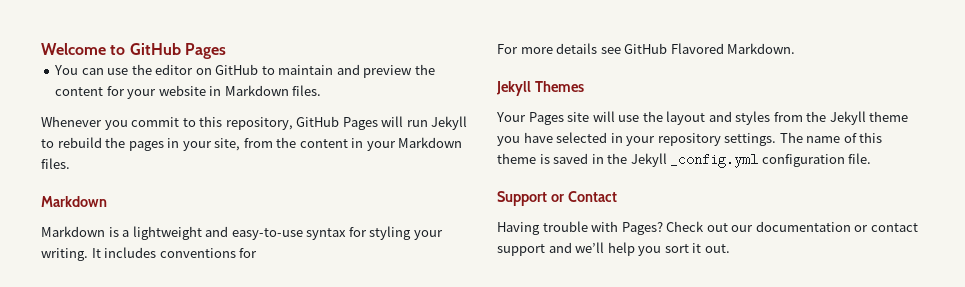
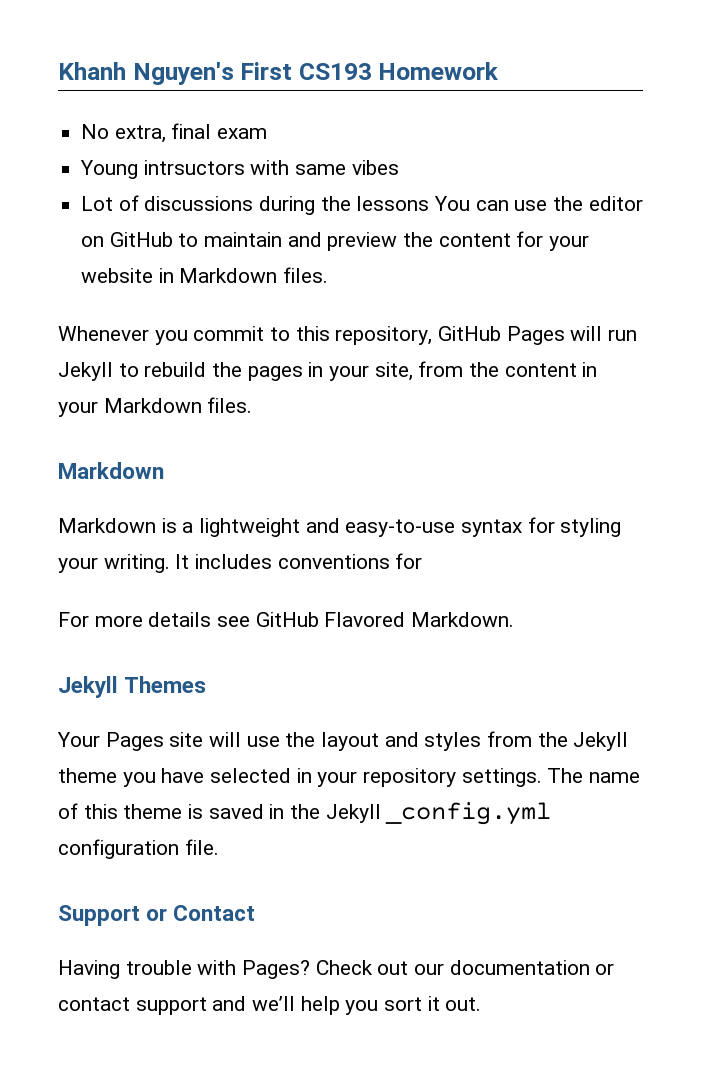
- Welcome to GitHub Pages
- You can use the editor on GitHub to maintain and preview the content for your website in Markdown files.
+ Khanh Nguyen's First CS193 Homework
+ No extra, final exam
+ Young intrsuctors with same vibes
+ Lot of discussions during the lessons You can use the editor on GitHub to maintain and preview the content for your website in Markdown files.

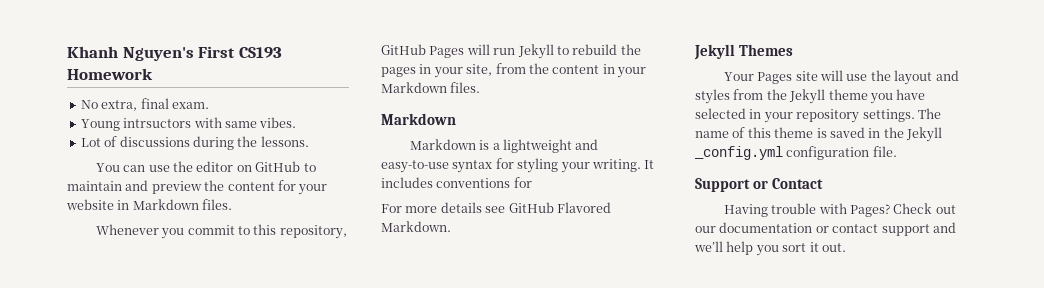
- No extra, final exam
+ No extra, final exam.
- Young intrsuctors with same vibes
+ Young intrsuctors with same vibes.
- Lot of discussions during the lessons You can use the editor on GitHub to maintain and preview the content for your website in Markdown files.
+ Lot of discussions during the lessons.
+ You can use the editor on GitHub to maintain and preview the content for your website in Markdown files.

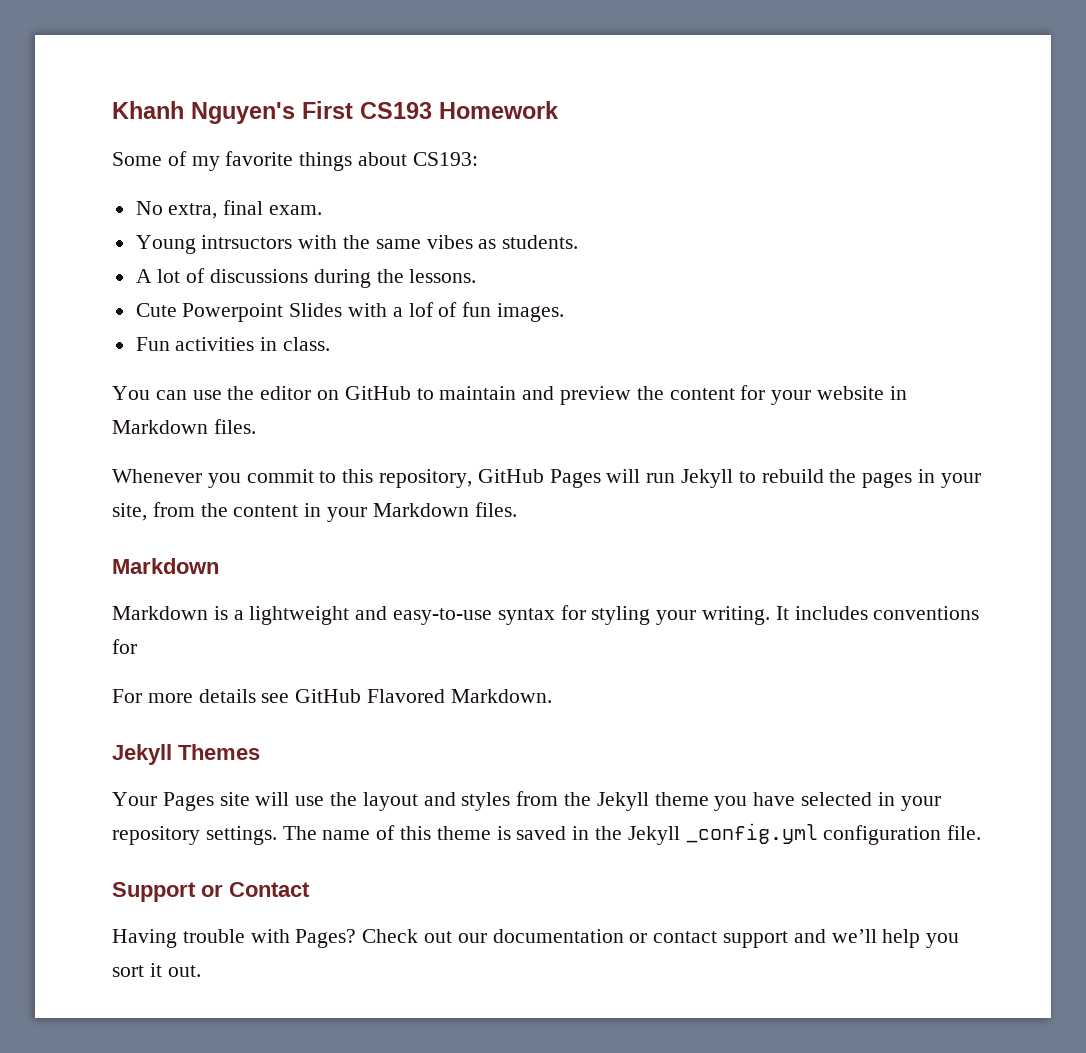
+ Some of my favorite things about CS193:
- Young intrsuctors with same vibes.
- Lot of discussions during the lessons.
+ Young intrsuctors with the same vibes as students.
+ A lot of discussions during the lessons.
+ Cute Powerpoint Slides with a lof of fun images.
+ Fun activities in class.

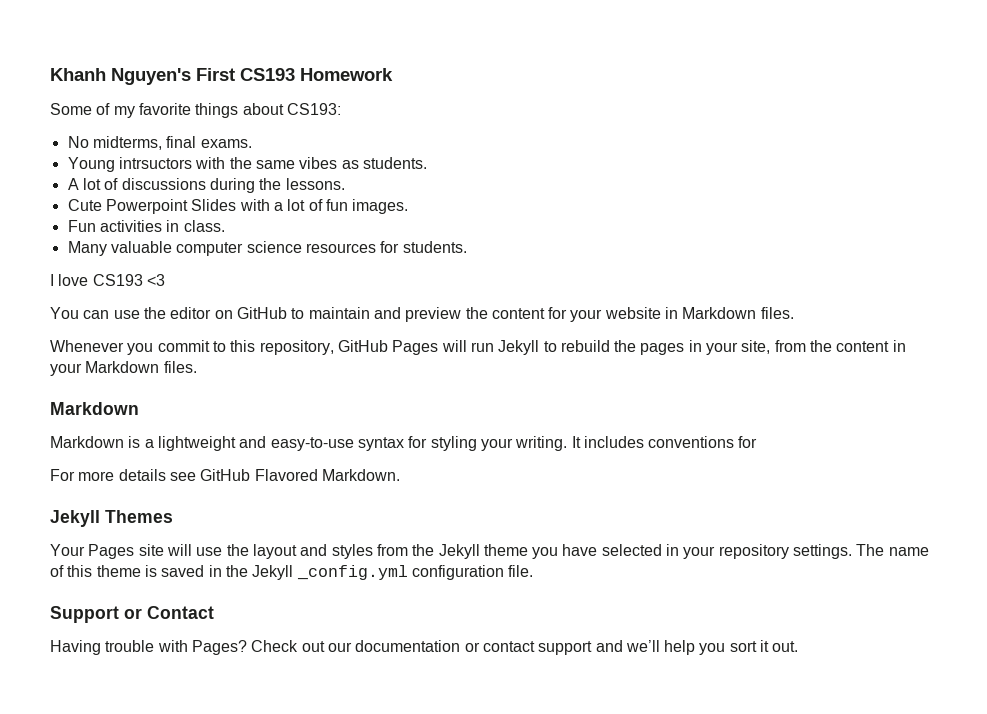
- No extra, final exam.
+ No midterms, final exams.
- Cute Powerpoint Slides with a lof of fun images.
+ Cute Powerpoint Slides with a lot of fun images.
+ Many valuable computer science resources for students.
+ I love CS193 <3

